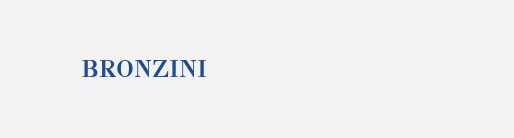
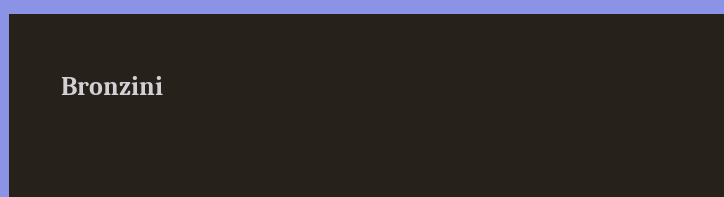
- BRONZINI
+ Bronzini

